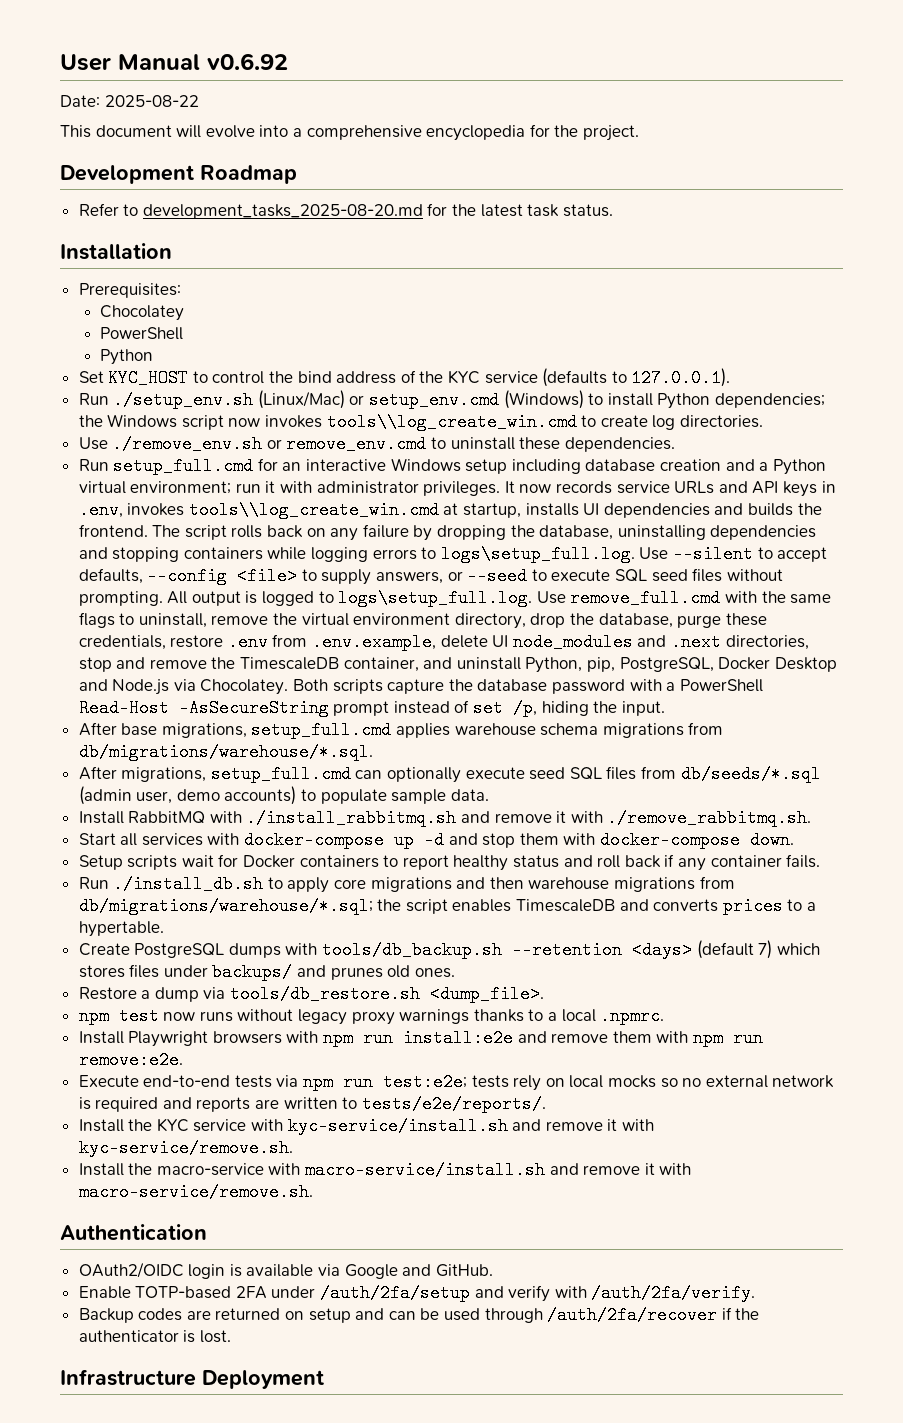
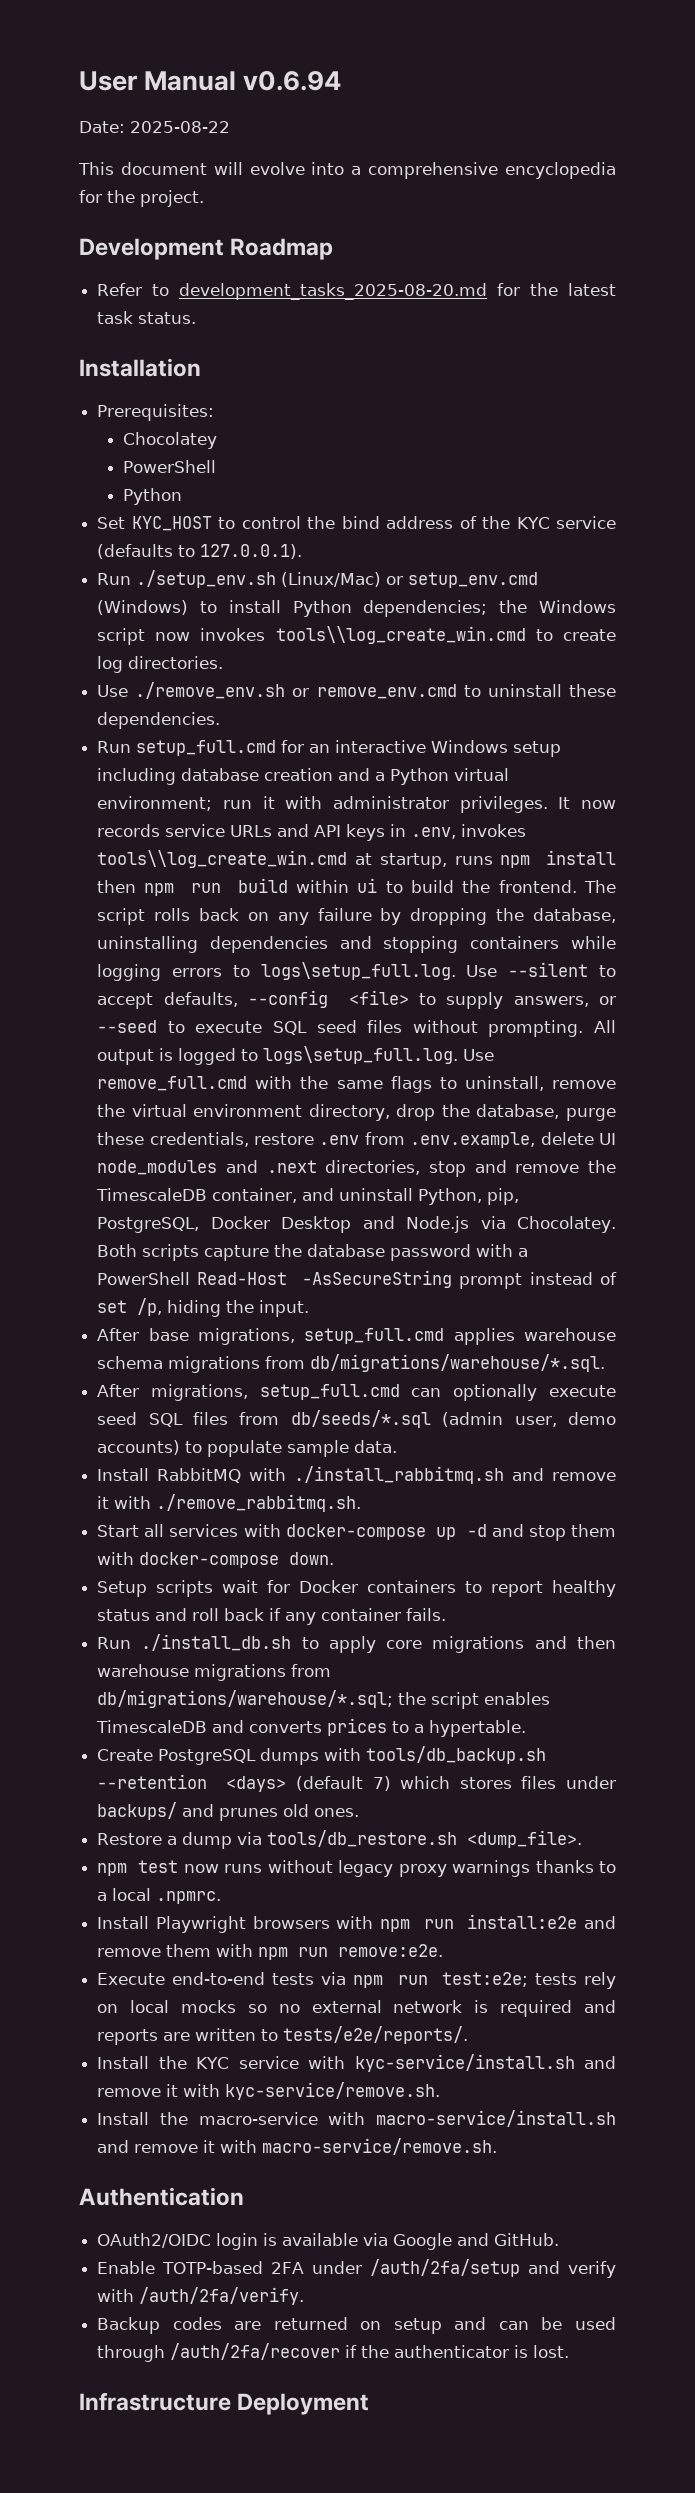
- User Manual v0.6.92
+ User Manual v0.6.94
- It now records service URLs and API keys in .env, invokes tools\\log_create_win.cmd at startup, installs UI dependencies and builds the frontend.
+ It now records service URLs and API keys in .env, invokes tools\\log_create_win.cmd at startup, runs npm install then npm run build within ui to build the frontend.

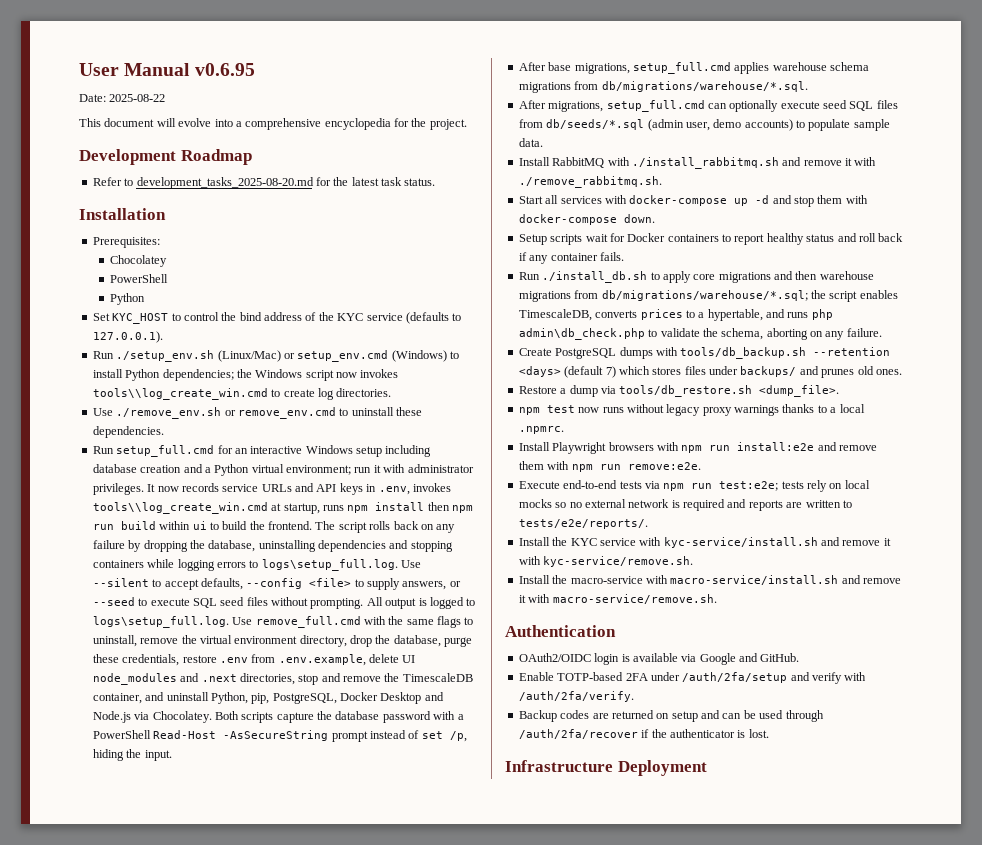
- User Manual v0.6.94
+ User Manual v0.6.95
- Run ./install_db.sh to apply core migrations and then warehouse migrations from db/migrations/warehouse/*.sql; the script enables TimescaleDB and converts prices to a hypertable.
+ Run ./install_db.sh to apply core migrations and then warehouse migrations from db/migrations/warehouse/*.sql; the script enables TimescaleDB, converts prices to a hypertable, and runs php admin\db_check.php to validate the schema, aborting on any failure.

